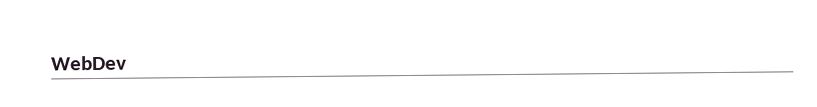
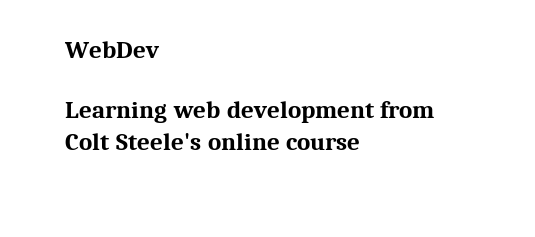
+ Learning web development from Colt Steele's online course

